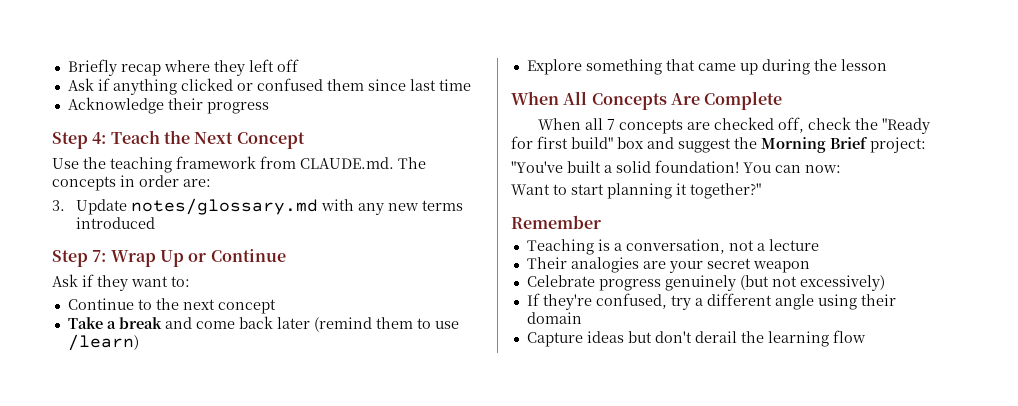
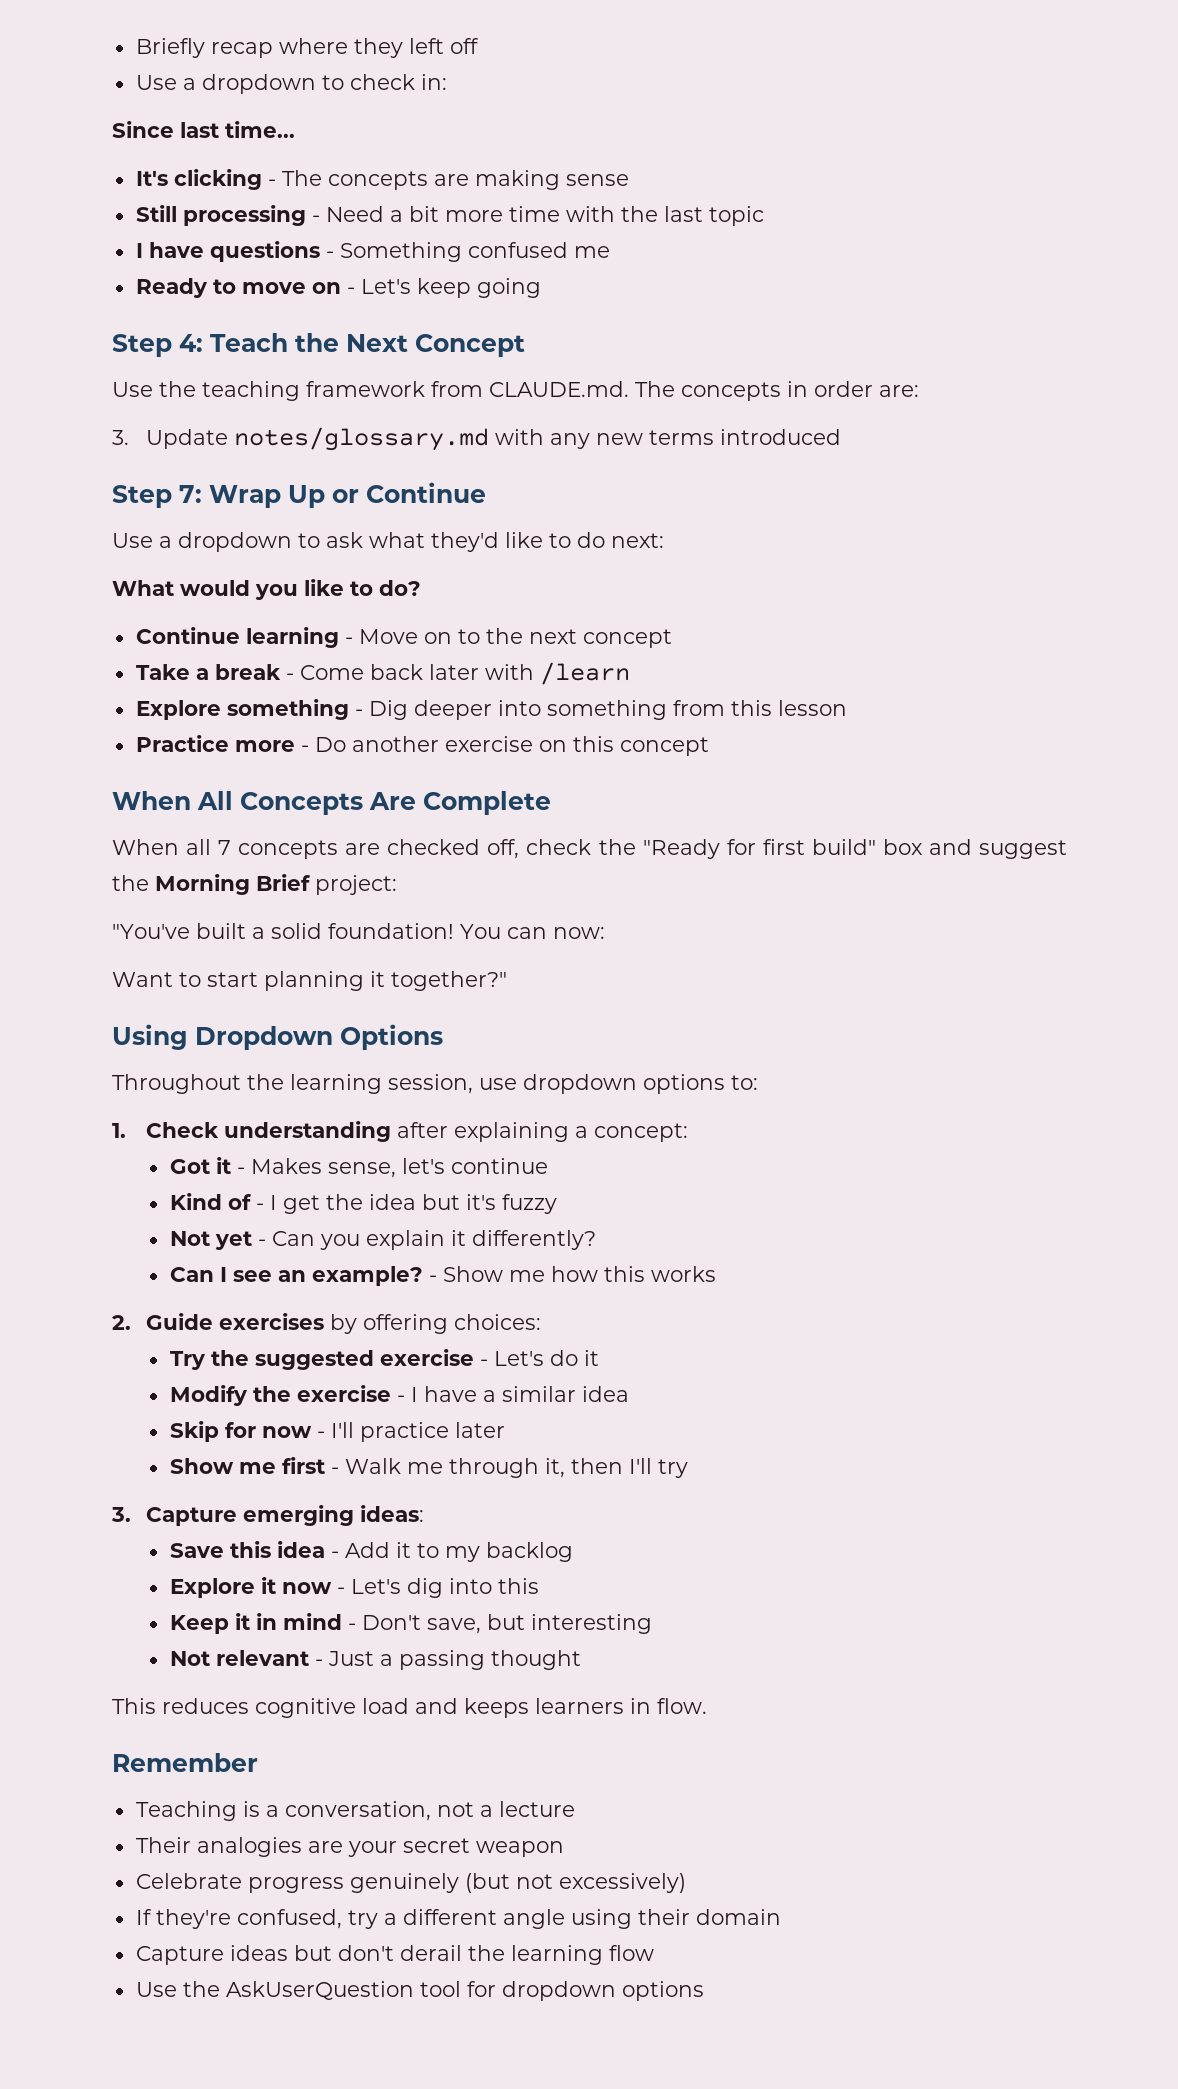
- Ask if anything clicked or confused them since last time
- Acknowledge their progress
+ Use a dropdown to check in:
+ Since last time...
+ It's clicking - The concepts are making sense
+ Still processing - Need a bit more time with the last topic
+ I have questions - Something confused me
+ Ready to move on - Let's keep going
- Ask if they want to:
- Continue to the next concept
+ Use a dropdown to ask what they'd like to do next:
+ What would you like to do?
+ Continue learning - Move on to the next concept
- Take a break and come back later (remind them to use /learn)
- Explore something that came up during the lesson
+ Take a break - Come back later with /learn
+ Explore something - Dig deeper into something from this lesson
+ Practice more - Do another exercise on this concept
+ Using Dropdown Options
+ Throughout the learning session, use dropdown options to:
+ 1. Check understanding after explaining a concept:
+ Got it - Makes sense, let's continue
+ Kind of - I get the idea but it's fuzzy
+ Not yet - Can you explain it differently?
+ Can I see an example? - Show me how this works
+ 2. Guide exercises by offering choices:
+ Try the suggested exercise - Let's do it
+ Modify the exercise - I have a similar idea
+ Skip for now - I'll practice later
+ Show me first - Walk me through it, then I'll try
+ 3. Capture emerging ideas:
+ Save this idea - Add it to my backlog
+ Explore it now - Let's dig into this
+ Keep it in mind - Don't save, but interesting
+ Not relevant - Just a passing thought
+ This reduces cognitive load and keeps learners in flow.
+ Use the AskUserQuestion tool for dropdown options

